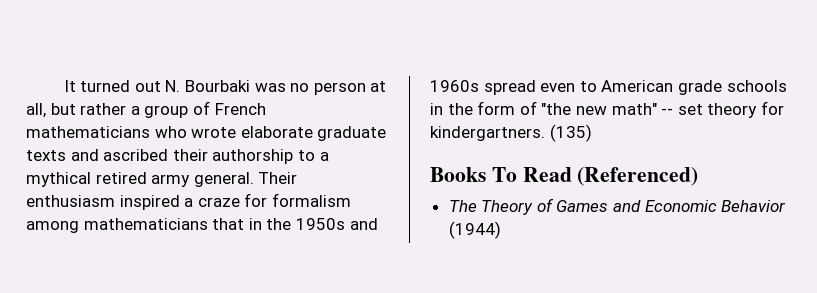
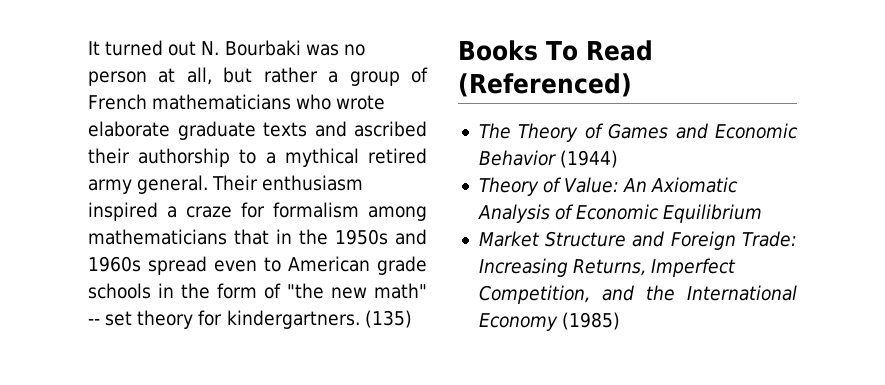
+ Theory of Value: An Axiomatic Analysis of Economic Equilibrium
+ Market Structure and Foreign Trade: Increasing Returns, Imperfect Competition, and the International Economy (1985)

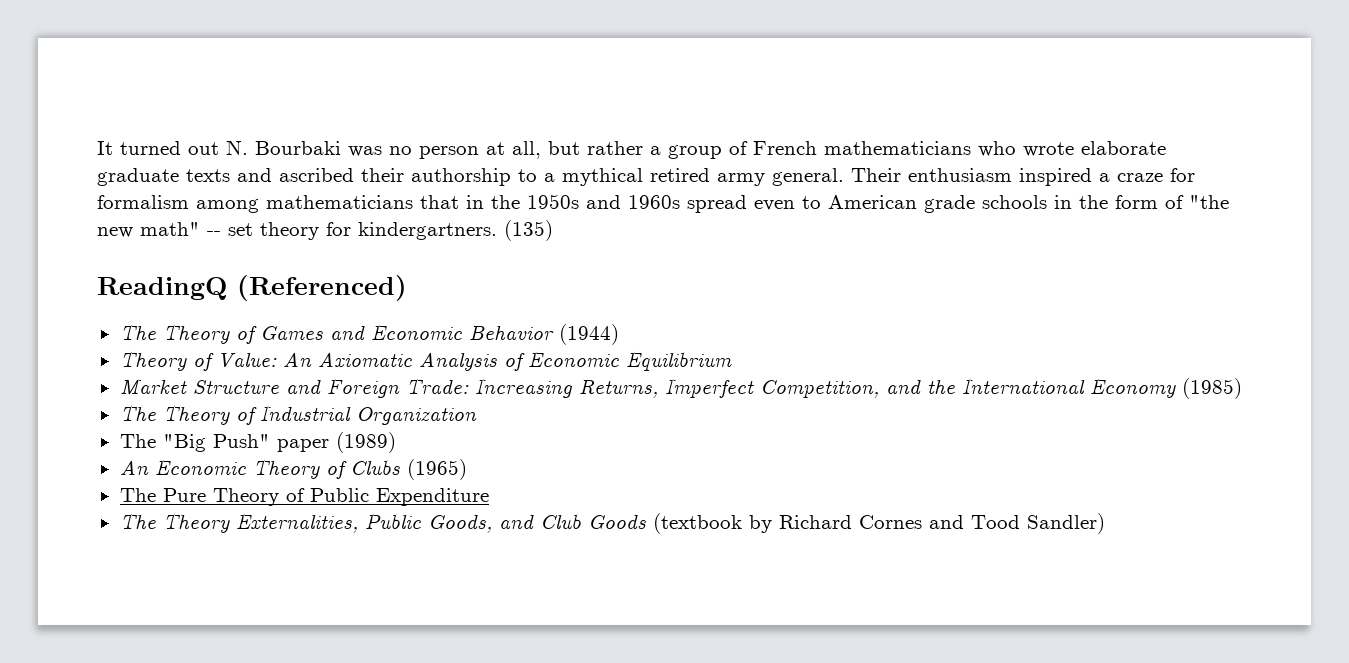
- Books To Read (Referenced)
+ ReadingQ (Referenced)
+ The Theory of Industrial Organization
+ The "Big Push" paper (1989)
+ An Economic Theory of Clubs (1965)
+ The Pure Theory of Public Expenditure
+ The Theory Externalities, Public Goods, and Club Goods (textbook by Richard Cornes and Tood Sandler)

